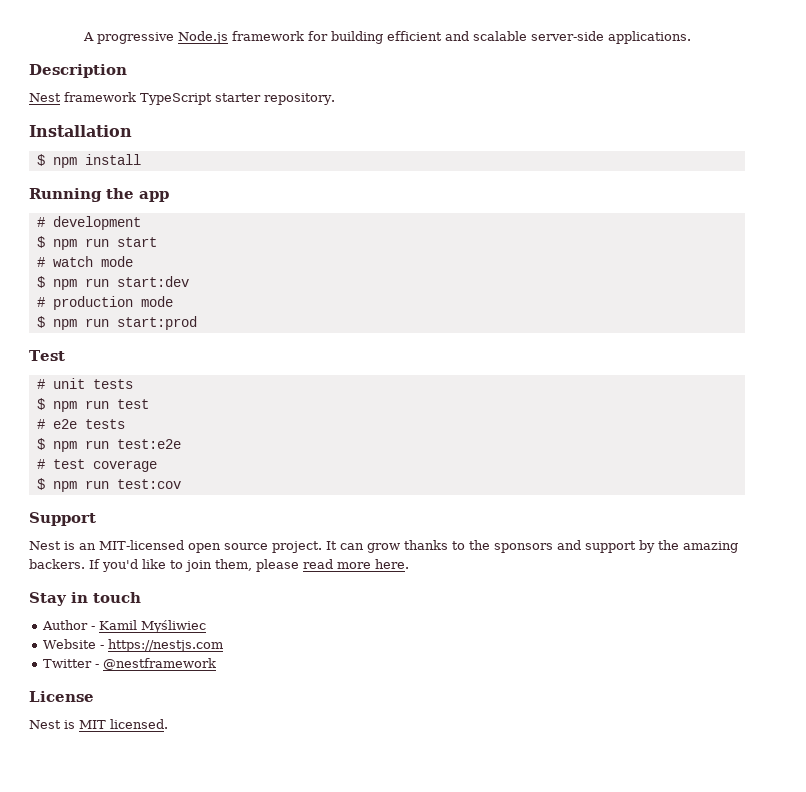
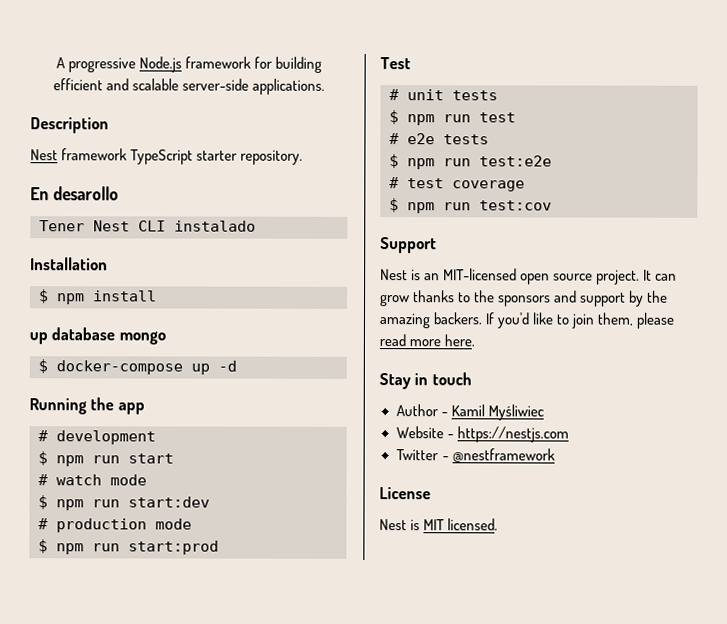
+ En desarollo
+ Tener Nest CLI instalado
  Installation
  $ npm install
+ up database mongo
+ $ docker-compose up -d

